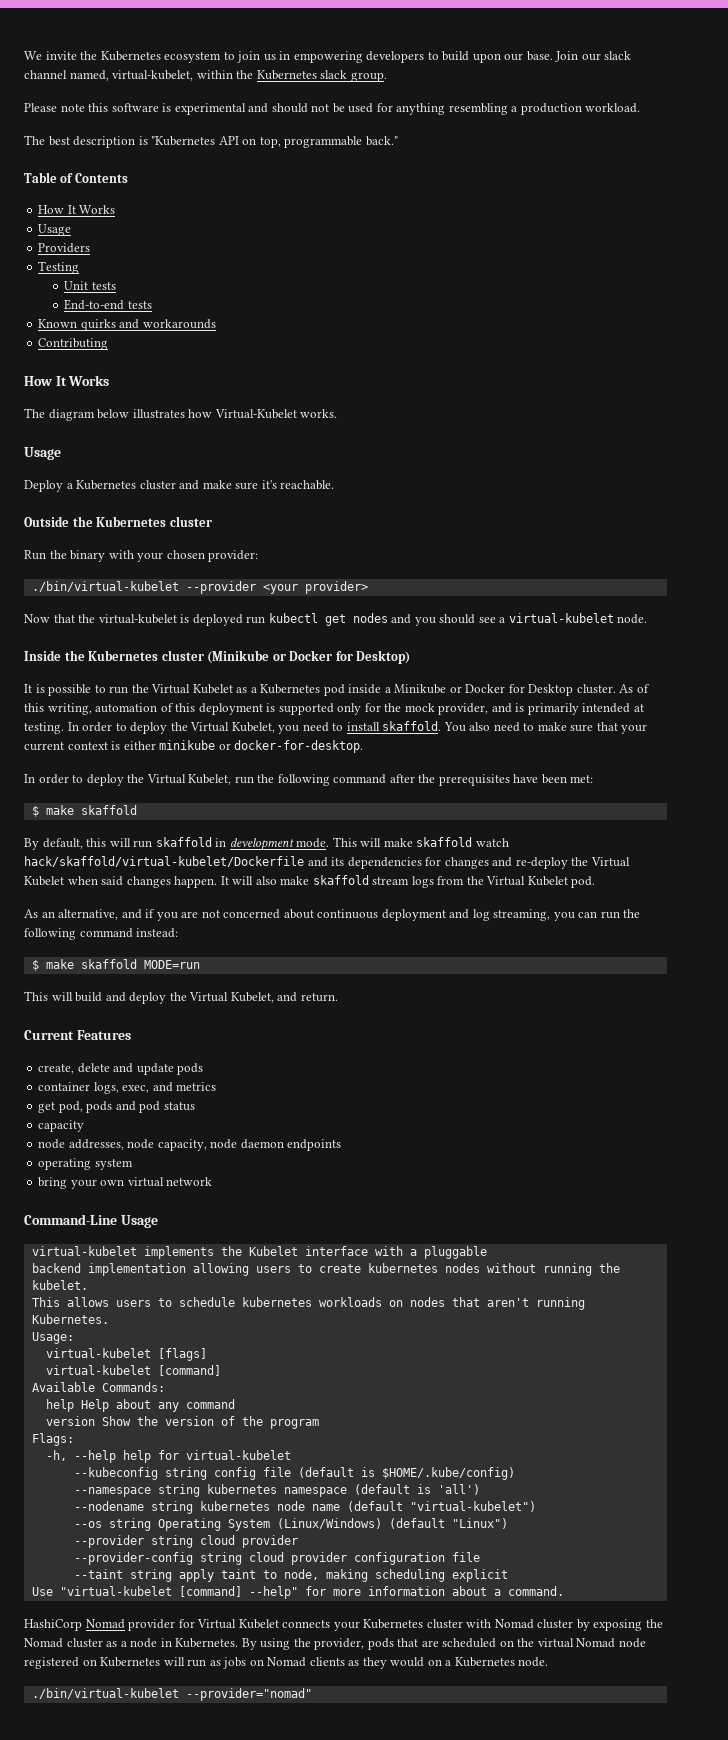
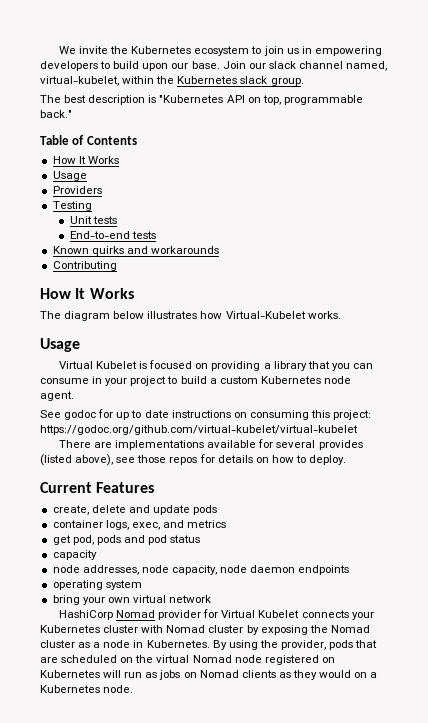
- Please note this software is experimental and should not be used for anything resembling a production workload.
- Deploy a Kubernetes cluster and make sure it's reachable.
- Outside the Kubernetes cluster
- Run the binary with your chosen provider:
- ./bin/virtual-kubelet --provider <your provider>
- Now that the virtual-kubelet is deployed run kubectl get nodes and you should see a virtual-kubelet node.
- Inside the Kubernetes cluster (Minikube or Docker for Desktop)
- It is possible to run the Virtual Kubelet as a Kubernetes pod inside a Minikube or Docker for Desktop cluster. As of this writing, automation of this deployment is supported only for the mock provider, and is primarily intended at testing. In order to deploy the Virtual Kubelet, you need to install skaffold. You also need to make sure that your current context is either minikube or docker-for-desktop.
- In order to deploy the Virtual Kubelet, run the following command after the prerequisites have been met:
- $ make skaffold
- By default, this will run skaffold in development mode. This will make skaffold watch hack/skaffold/virtual-kubelet/Dockerfile and its dependencies for changes and re-deploy the Virtual Kubelet when said changes happen. It will also make skaffold stream logs from the Virtual Kubelet pod.
- As an alternative, and if you are not concerned about continuous deployment and log streaming, you can run the following command instead:
- $ make skaffold MODE=run
- This will build and deploy the Virtual Kubelet, and return.
+ Virtual Kubelet is focused on providing a library that you can consume in your project to build a custom Kubernetes node agent.
+ See godoc for up to date instructions on consuming this project: https://godoc.org/github.com/virtual-kubelet/virtual-kubelet
+ There are implementations available for several provides (listed above), see those repos for details on how to deploy.
- Command-Line Usage
- virtual-kubelet implements the Kubelet interface with a pluggable
- backend implementation allowing users to create kubernetes nodes without running the kubelet.
- This allows users to schedule kubernetes workloads on nodes that aren't running Kubernetes.
- Usage:
- virtual-kubelet [flags]
- virtual-kubelet [command]
- Available Commands:
- help Help about any command
- version Show the version of the program
- Flags:
- -h, --help help for virtual-kubelet
- --kubeconfig string config file (default is $HOME/.kube/config)
- --namespace string kubernetes namespace (default is 'all')
- --nodename string kubernetes node name (default "virtual-kubelet")
- --os string Operating System (Linux/Windows) (default "Linux")
- --provider string cloud provider
- --provider-config string cloud provider configuration file
- --taint string apply taint to node, making scheduling explicit
- Use "virtual-kubelet [command] --help" for more information about a command.
- ./bin/virtual-kubelet --provider="nomad"

